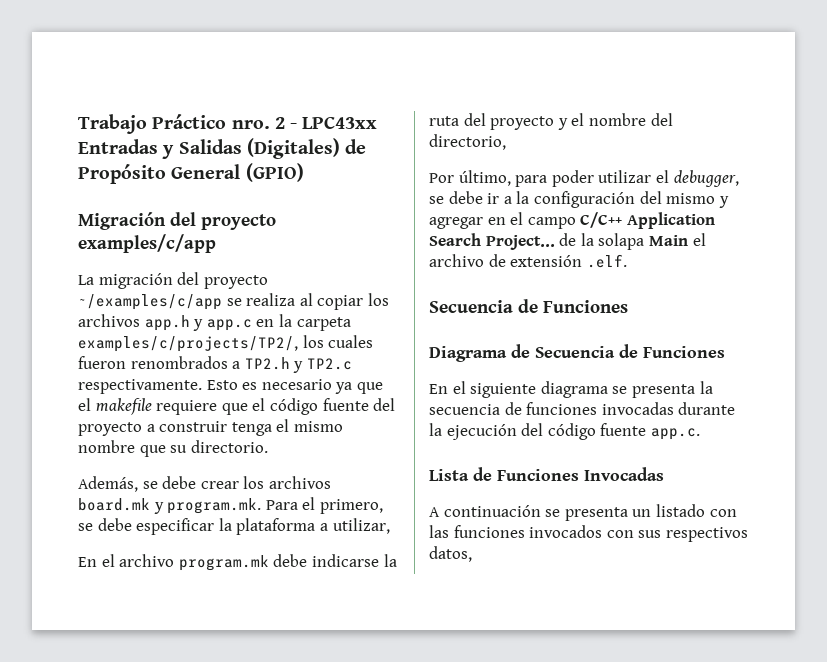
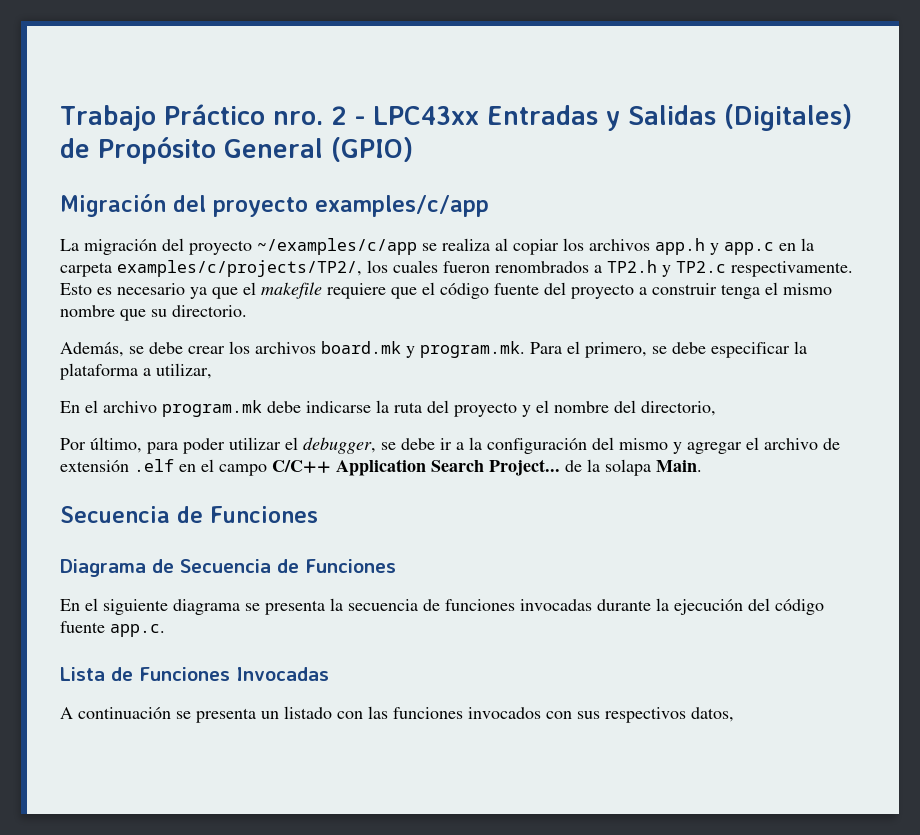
- Por último, para poder utilizar el debugger, se debe ir a la configuración del mismo y agregar en el campo C/C++ Application Search Project... de la solapa Main el archivo de extensión .elf.
+ Por último, para poder utilizar el debugger, se debe ir a la configuración del mismo y agregar el archivo de extensión .elf en el campo C/C++ Application Search Project... de la solapa Main.

